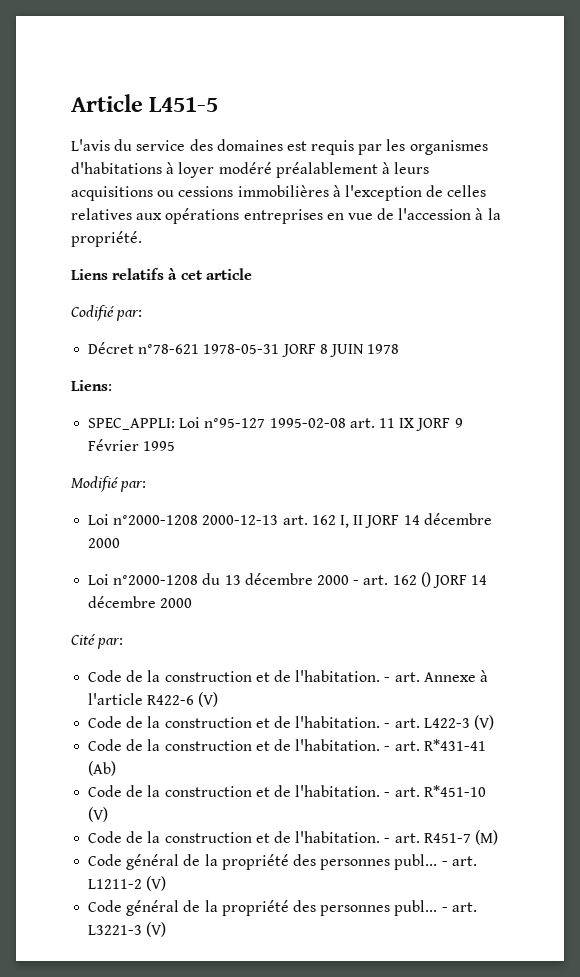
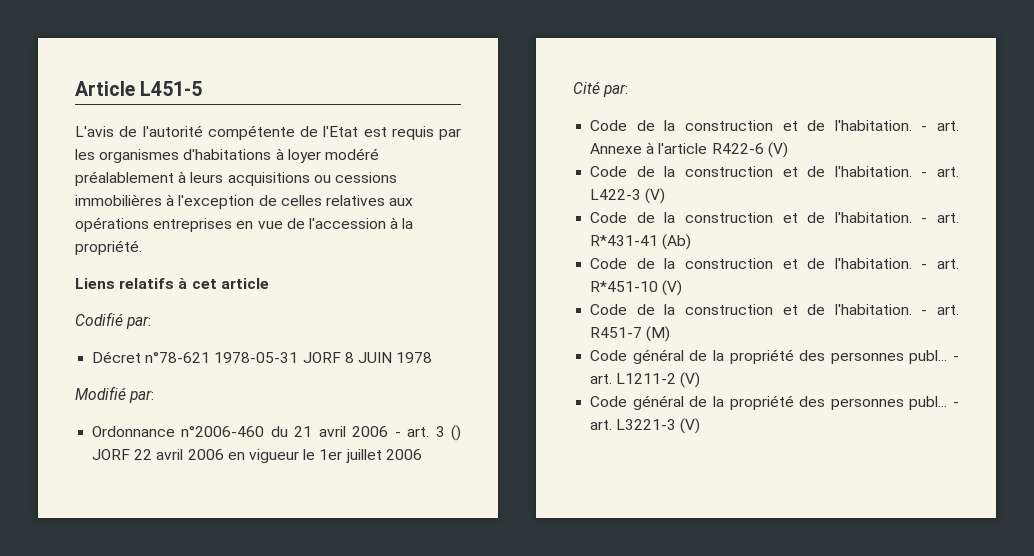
- L'avis du service des domaines est requis par les organismes d'habitations à loyer modéré préalablement à leurs acquisitions ou cessions immobilières à l'exception de celles relatives aux opérations entreprises en vue de l'accession à la propriété.
+ L'avis de l'autorité compétente de l'Etat est requis par les organismes d'habitations à loyer modéré préalablement à leurs acquisitions ou cessions immobilières à l'exception de celles relatives aux opérations entreprises en vue de l'accession à la propriété.
- Liens:
- SPEC_APPLI: Loi n°95-127 1995-02-08 art. 11 IX JORF 9 Février 1995
  Modifié par:
- Loi n°2000-1208 2000-12-13 art. 162 I, II JORF 14 décembre 2000
- Loi n°2000-1208 du 13 décembre 2000 - art. 162 () JORF 14 décembre 2000
+ Ordonnance n°2006-460 du 21 avril 2006 - art. 3 () JORF 22 avril 2006 en vigueur le 1er juillet 2006

